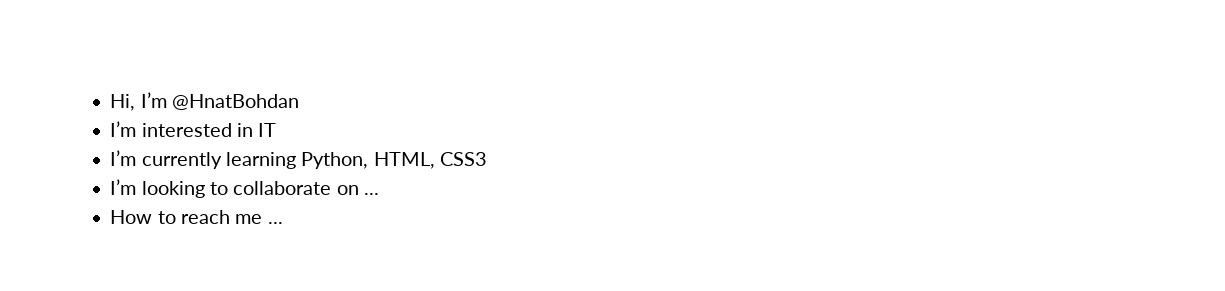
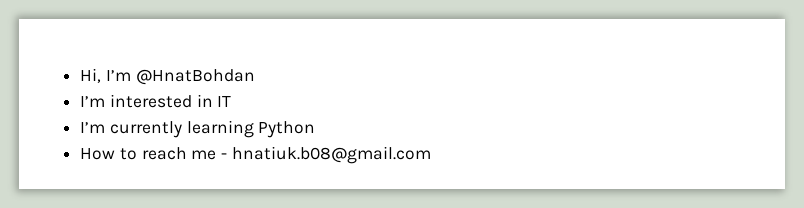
- I’m currently learning Python, HTML, CSS3
- I’m looking to collaborate on ...
+ I’m currently learning Python
- How to reach me ...
+ How to reach me - hnatiuk.b08@gmail.com

